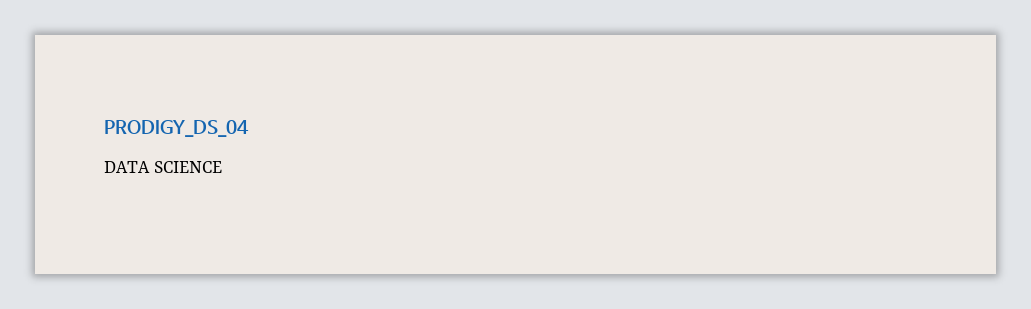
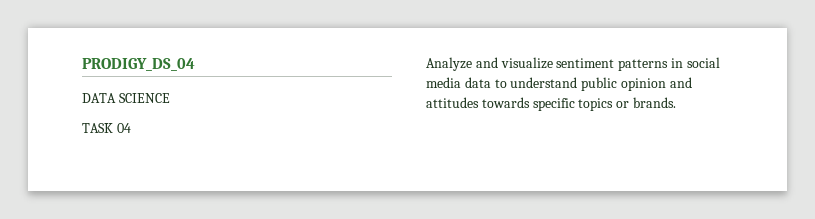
+ TASK 04
+ Analyze and visualize sentiment patterns in social media data to understand public opinion and attitudes towards specific topics or brands.

